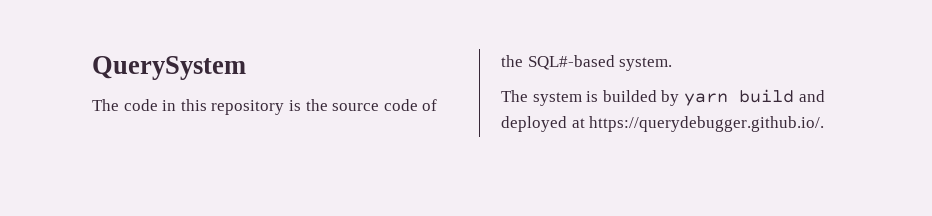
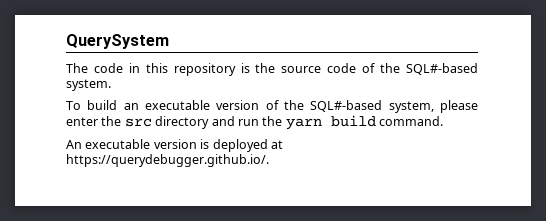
- The system is builded by yarn build and deployed at https://querydebugger.github.io/.
+ To build an executable version of the SQL#-based system, please enter the src directory and run the yarn build command.
+ An executable version is deployed at https://querydebugger.github.io/.

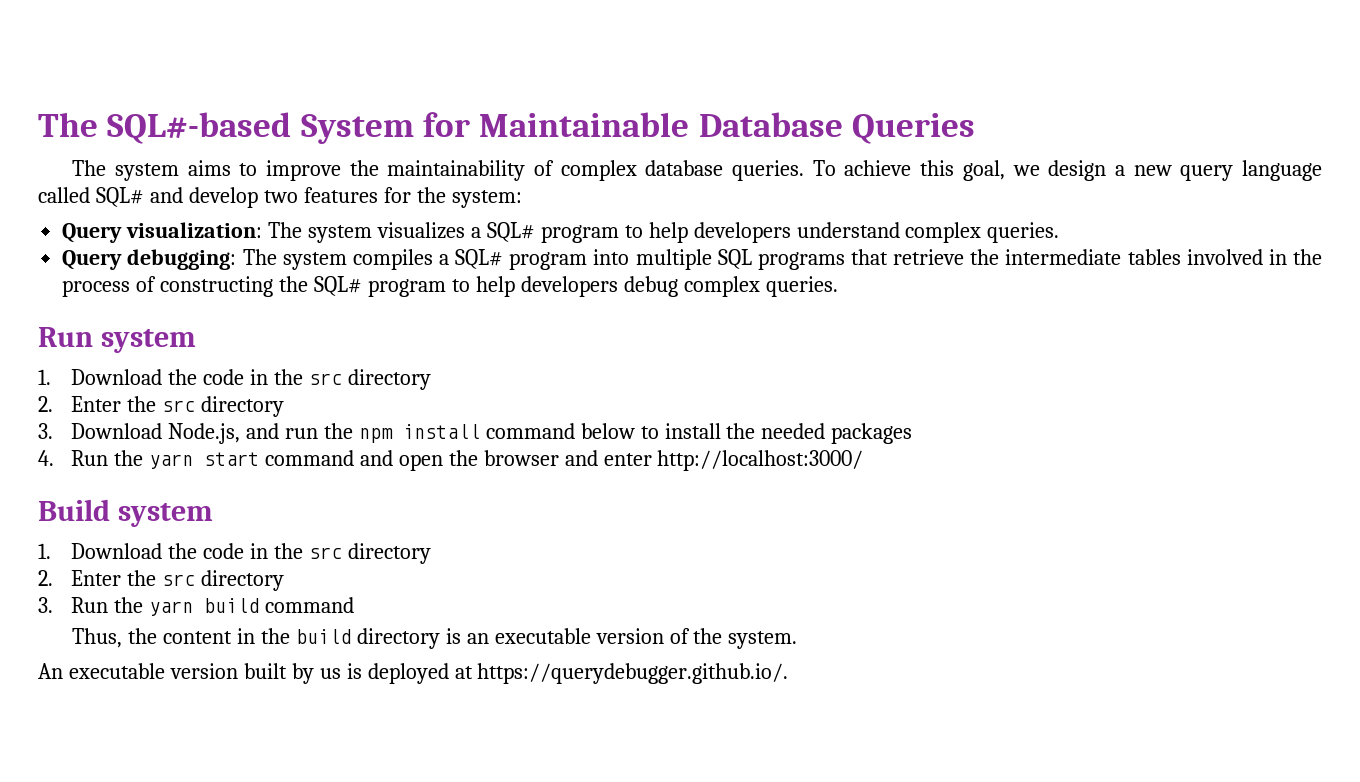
- QuerySystem
- The code in this repository is the source code of the SQL#-based system.
- To build an executable version of the SQL#-based system, please enter the src directory and run the yarn build command.
+ The SQL#-based System for Maintainable Database Queries
+ The system aims to improve the maintainability of complex database queries. To achieve this goal, we design a new query language called SQL# and develop two features for the system:
+ Query visualization: The system visualizes a SQL# program to help developers understand complex queries.
+ Query debugging: The system compiles a SQL# program into multiple SQL programs that retrieve the intermediate tables involved in the process of constructing the SQL# program to help developers debug complex queries.
+ Run system
+ 1. Download the code in the src directory
+ 2. Enter the src directory
+ 3. Download Node.js, and run the npm install command below to install the needed packages
+ 4. Run the yarn start command and open the browser and enter http://localhost:3000/
+ Build system
+ 1. Download the code in the src directory
+ 2. Enter the src directory
+ 3. Run the yarn build command
+ Thus, the content in the build directory is an executable version of the system.
- An executable version is deployed at https://querydebugger.github.io/.
+ An executable version built by us is deployed at https://querydebugger.github.io/.

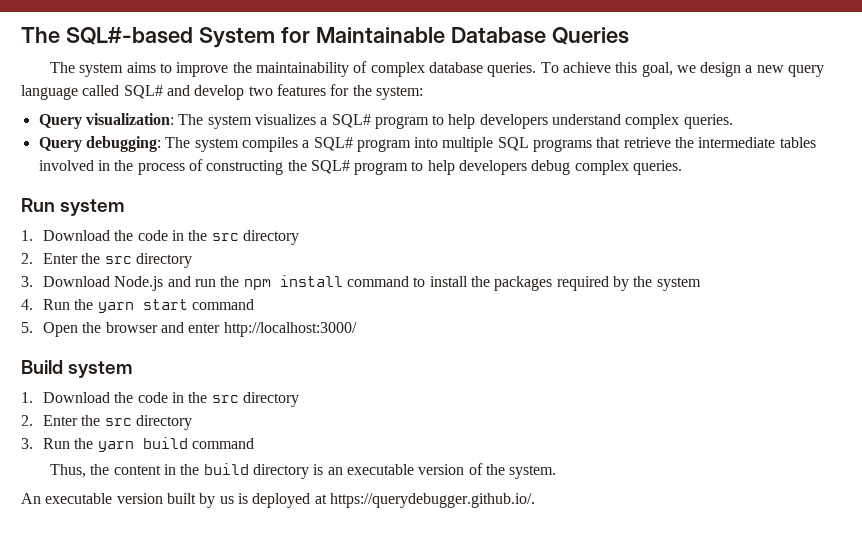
- 3. Download Node.js, and run the npm install command below to install the needed packages
+ 3. Download Node.js and run the npm install command to install the packages required by the system
- 4. Run the yarn start command and open the browser and enter http://localhost:3000/
+ 4. Run the yarn start command
+ 5. Open the browser and enter http://localhost:3000/

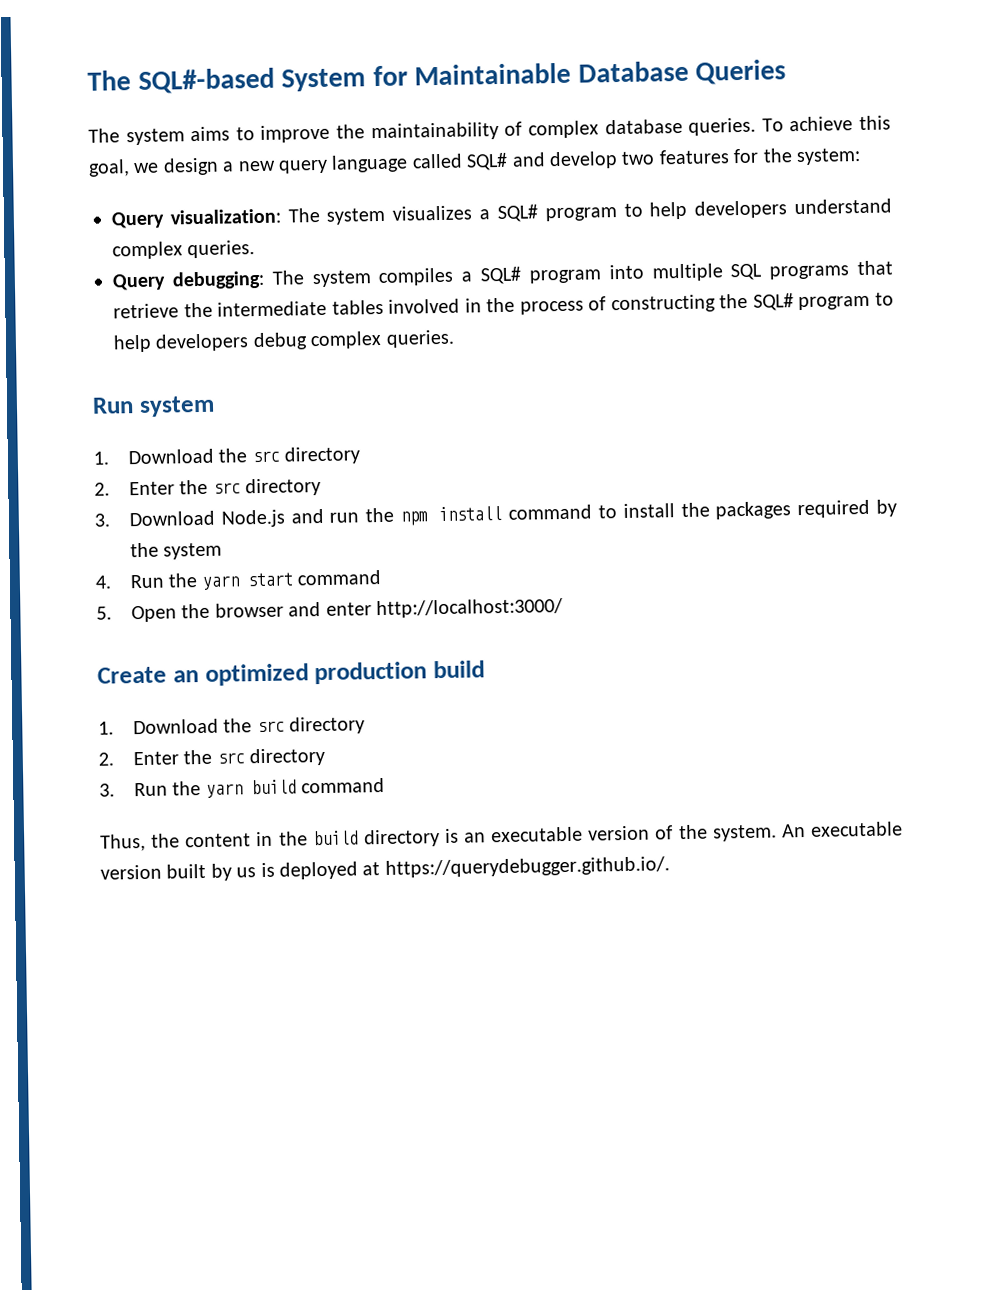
  Run system
- 1. Download the code in the src directory
+ 1. Download the src directory
- Build system
- 1. Download the code in the src directory
+ Create an optimized production build
+ 1. Download the src directory
- Thus, the content in the build directory is an executable version of the system.
- An executable version built by us is deployed at https://querydebugger.github.io/.
+ Thus, the content in the build directory is an executable version of the system. An executable version built by us is deployed at https://querydebugger.github.io/.

